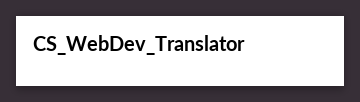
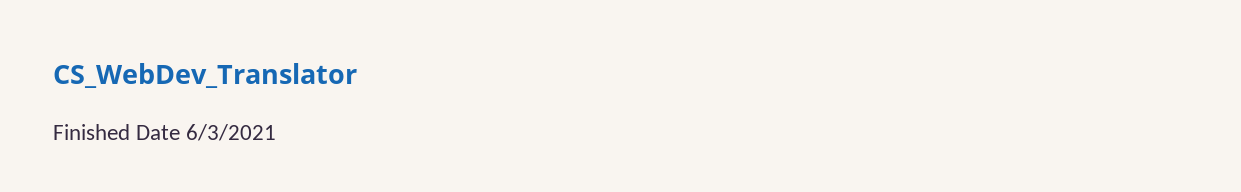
+ Finished Date 6/3/2021

